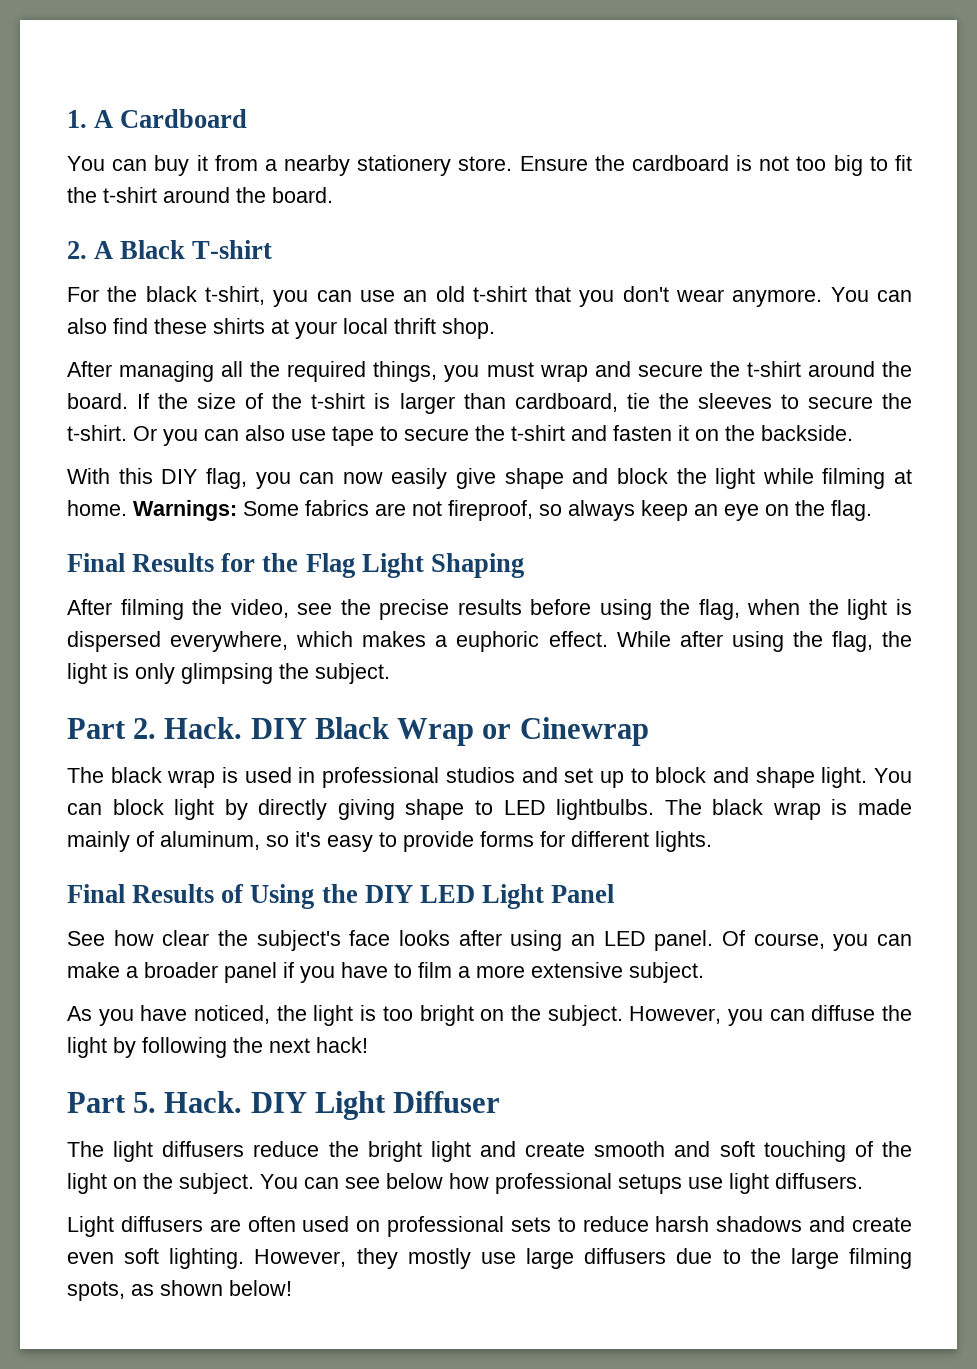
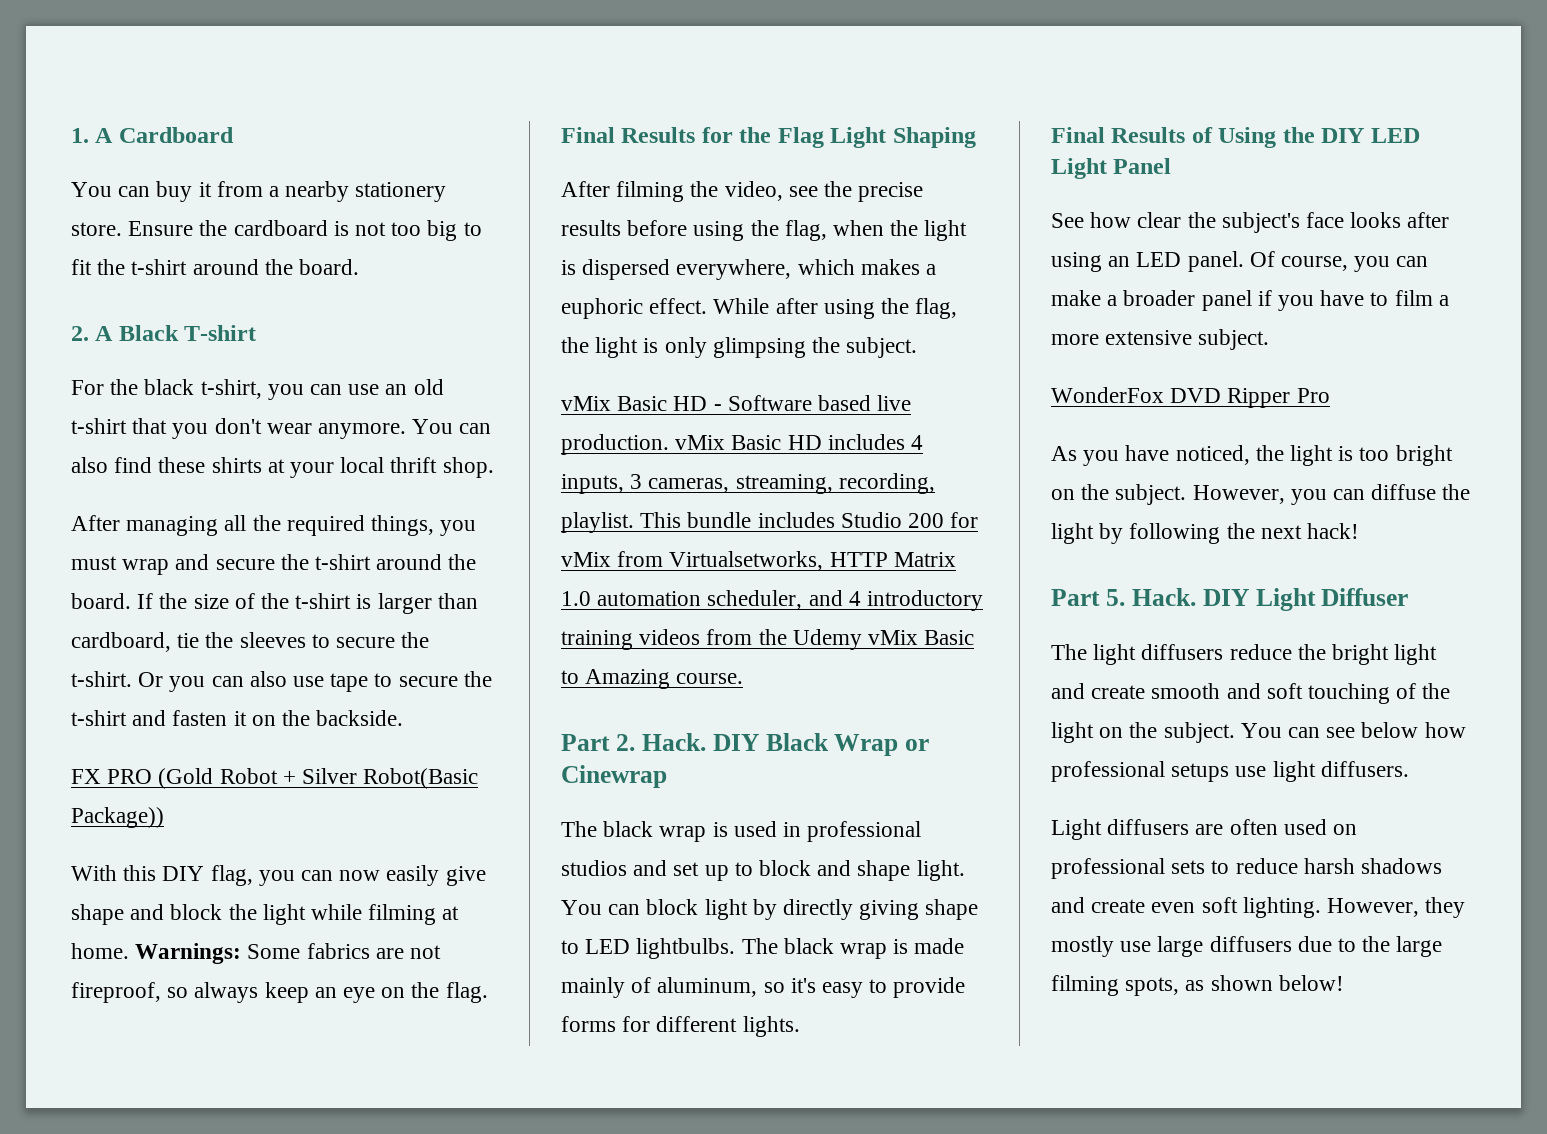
+ FX PRO (Gold Robot + Silver Robot(Basic Package))
+ vMix Basic HD - Software based live production. vMix Basic HD includes 4 inputs, 3 cameras, streaming, recording, playlist. This bundle includes Studio 200 for vMix from Virtualsetworks, HTTP Matrix 1.0 automation scheduler, and 4 introductory training videos from the Udemy vMix Basic to Amazing course.
+ WonderFox DVD Ripper Pro

